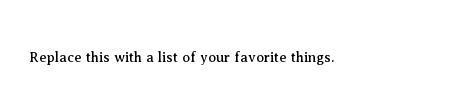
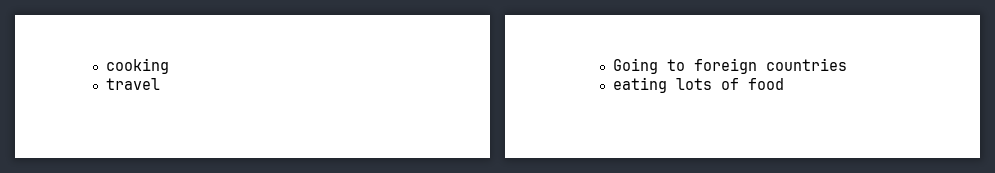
- Replace this with a list of your favorite things.
+ cooking
+ travel
+ Going to foreign countries
+ eating lots of food

